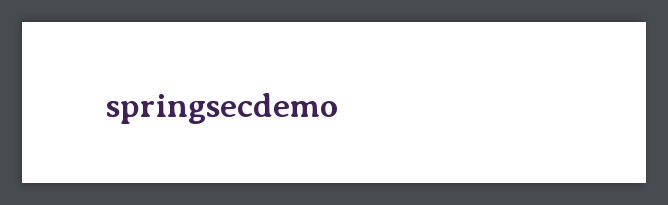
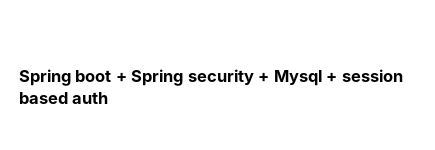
- springsecdemo
+ Spring boot + Spring security + Mysql + session based auth

